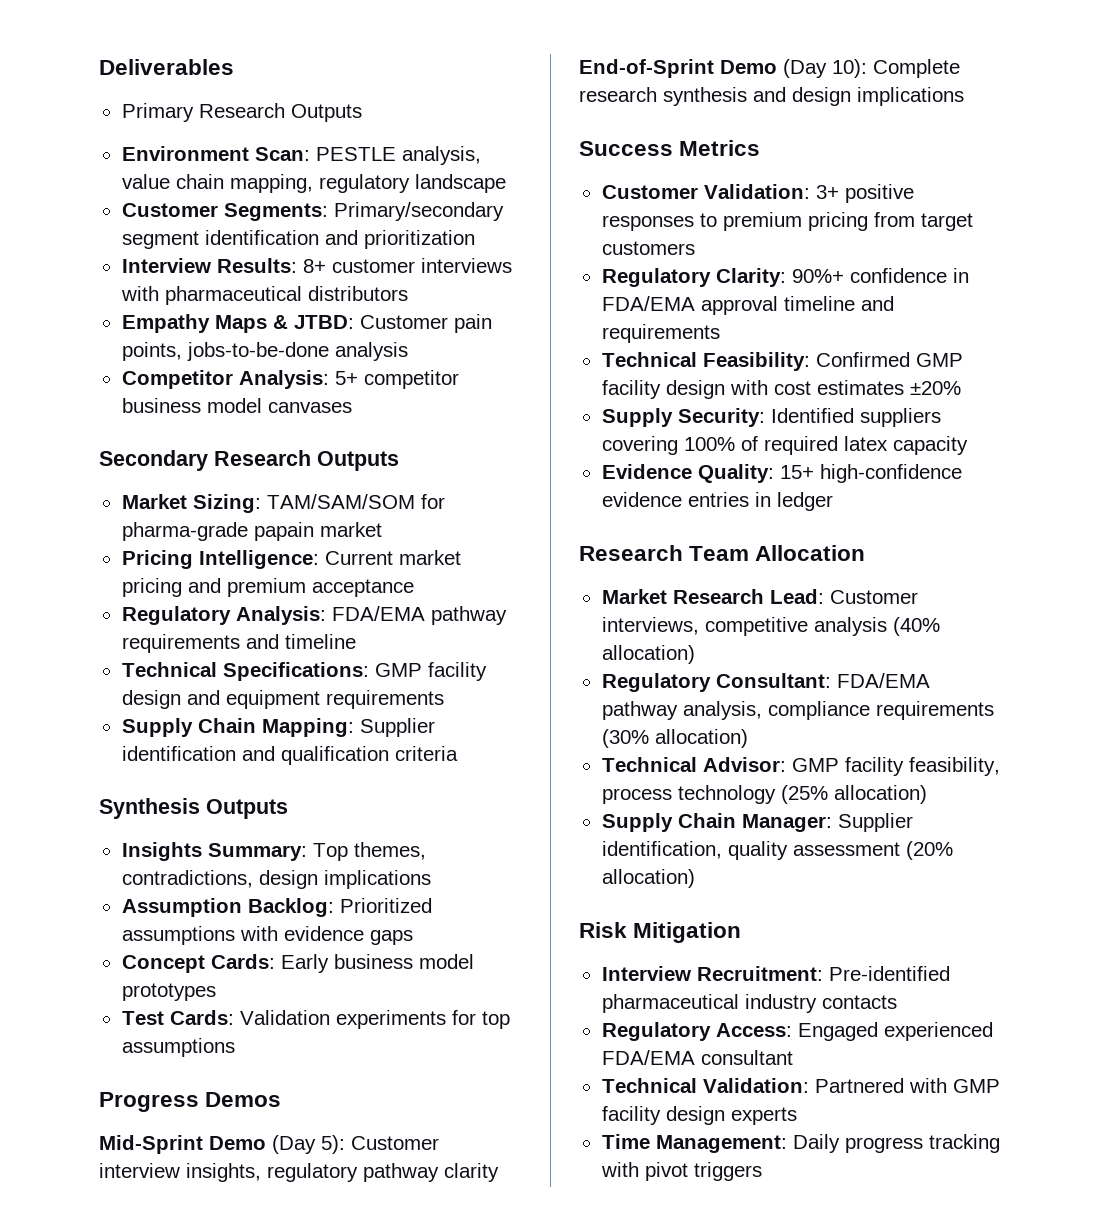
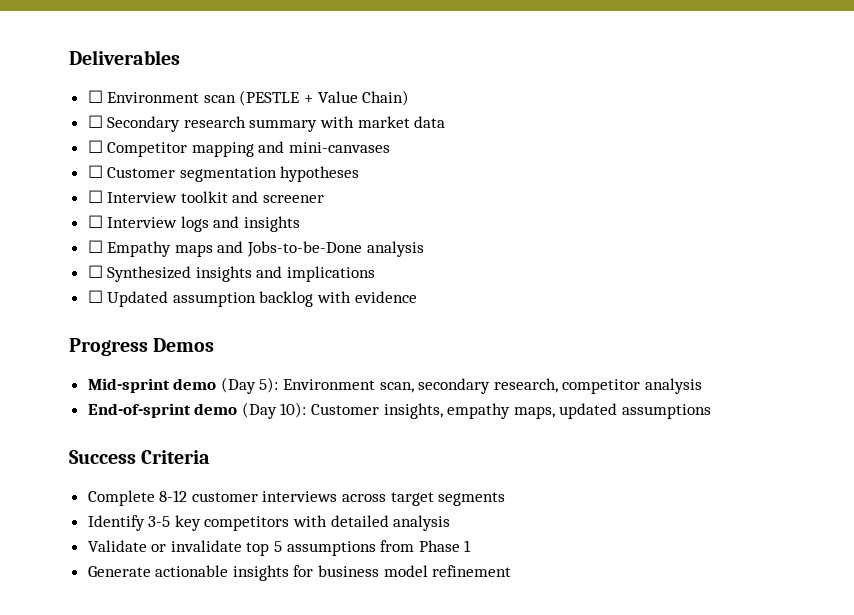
- Primary Research Outputs
- Environment Scan: PESTLE analysis, value chain mapping, regulatory landscape
- Customer Segments: Primary/secondary segment identification and prioritization
- Interview Results: 8+ customer interviews with pharmaceutical distributors
- Empathy Maps & JTBD: Customer pain points, jobs-to-be-done analysis
- Competitor Analysis: 5+ competitor business model canvases
- Secondary Research Outputs
- Market Sizing: TAM/SAM/SOM for pharma-grade papain market
- Pricing Intelligence: Current market pricing and premium acceptance
- Regulatory Analysis: FDA/EMA pathway requirements and timeline
- Technical Specifications: GMP facility design and equipment requirements
- Supply Chain Mapping: Supplier identification and qualification criteria
- Synthesis Outputs
- Insights Summary: Top themes, contradictions, design implications
- Assumption Backlog: Prioritized assumptions with evidence gaps
- Concept Cards: Early business model prototypes
- Test Cards: Validation experiments for top assumptions
+ ☐ Environment scan (PESTLE + Value Chain)
+ ☐ Secondary research summary with market data
+ ☐ Competitor mapping and mini-canvases
+ ☐ Customer segmentation hypotheses
+ ☐ Interview toolkit and screener
+ ☐ Interview logs and insights
+ ☐ Empathy maps and Jobs-to-be-Done analysis
+ ☐ Synthesized insights and implications
+ ☐ Updated assumption backlog with evidence
  Progress Demos
- Mid-Sprint Demo (Day 5): Customer interview insights, regulatory pathway clarity End-of-Sprint Demo (Day 10): Complete research synthesis and design implications
- Success Metrics
- Customer Validation: 3+ positive responses to premium pricing from target customers
- Regulatory Clarity: 90%+ confidence in FDA/EMA approval timeline and requirements
- Technical Feasibility: Confirmed GMP facility design with cost estimates ±20%
- Supply Security: Identified suppliers covering 100% of required latex capacity
- Evidence Quality: 15+ high-confidence evidence entries in ledger
- Research Team Allocation
- Market Research Lead: Customer interviews, competitive analysis (40% allocation)
- Regulatory Consultant: FDA/EMA pathway analysis, compliance requirements (30% allocation)
- Technical Advisor: GMP facility feasibility, process technology (25% allocation)
- Supply Chain Manager: Supplier identification, quality assessment (20% allocation)
- Risk Mitigation
- Interview Recruitment: Pre-identified pharmaceutical industry contacts
- Regulatory Access: Engaged experienced FDA/EMA consultant
- Technical Validation: Partnered with GMP facility design experts
- Time Management: Daily progress tracking with pivot triggers
+ Mid-sprint demo (Day 5): Environment scan, secondary research, competitor analysis
+ End-of-sprint demo (Day 10): Customer insights, empathy maps, updated assumptions
+ Success Criteria
+ Complete 8-12 customer interviews across target segments
+ Identify 3-5 key competitors with detailed analysis
+ Validate or invalidate top 5 assumptions from Phase 1
+ Generate actionable insights for business model refinement

